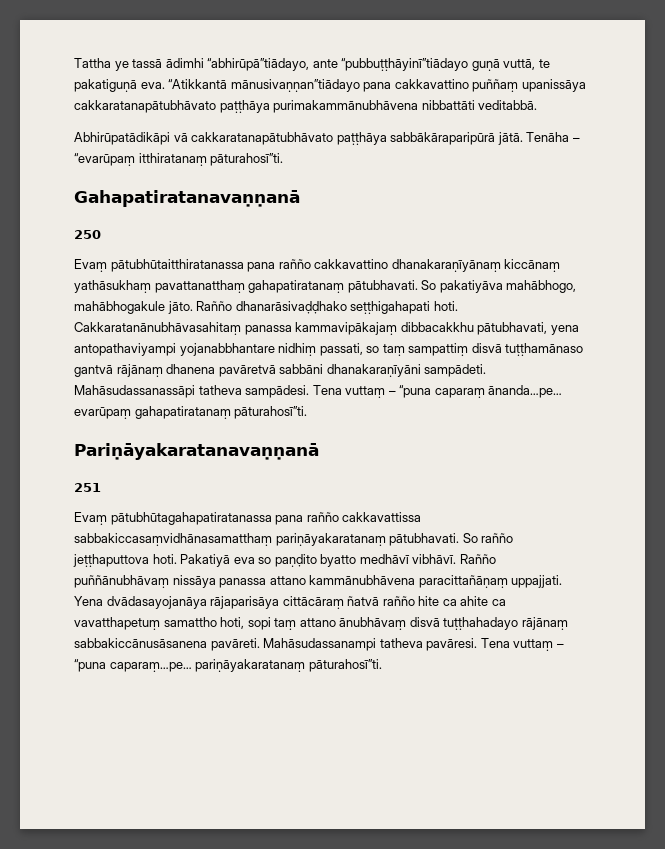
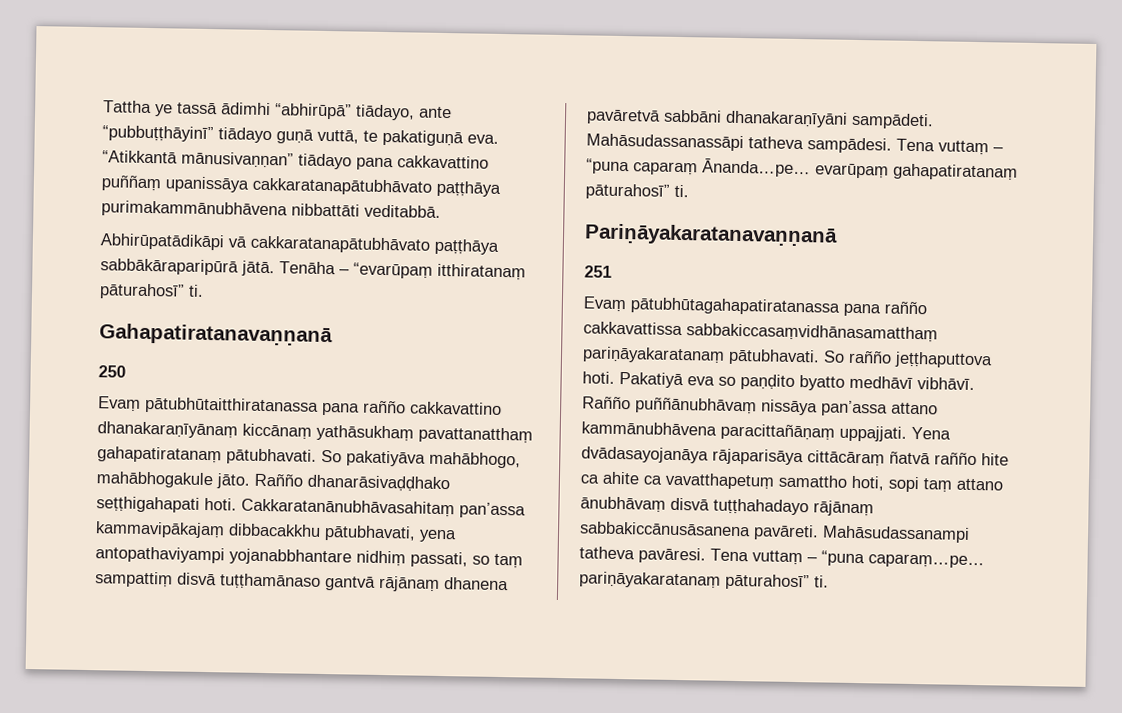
- Tattha ye tassā ādimhi “abhirūpā”tiādayo, ante “pubbuṭṭhāyinī”tiādayo guṇā vuttā, te pakatiguṇā eva.
+ Tattha ye tassā ādimhi “abhirūpā” tiādayo, ante “pubbuṭṭhāyinī” tiādayo guṇā vuttā, te pakatiguṇā eva.
- “Atikkantā mānusivaṇṇan”tiādayo pana cakkavattino puññaṃ upanissāya cakkaratanapātubhāvato paṭṭhāya purimakammānubhāvena nibbattāti veditabbā.
+ “Atikkantā mānusivaṇṇan” tiādayo pana cakkavattino puññaṃ upanissāya cakkaratanapātubhāvato paṭṭhāya purimakammānubhāvena nibbattāti veditabbā.
- Tenāha – “evarūpaṃ itthiratanaṃ pāturahosī”ti.
+ Tenāha – “evarūpaṃ itthiratanaṃ pāturahosī” ti.
- Cakkaratanānubhāvasahitaṃ panassa kammavipākajaṃ dibbacakkhu pātubhavati, yena antopathaviyampi yojanabbhantare nidhiṃ passati, so taṃ sampattiṃ disvā tuṭṭhamānaso gantvā rājānaṃ dhanena pavāretvā sabbāni dhanakaraṇīyāni sampādeti.
+ Cakkaratanānubhāvasahitaṃ pan’assa kammavipākajaṃ dibbacakkhu pātubhavati, yena antopathaviyampi yojanabbhantare nidhiṃ passati, so taṃ sampattiṃ disvā tuṭṭhamānaso gantvā rājānaṃ dhanena pavāretvā sabbāni dhanakaraṇīyāni sampādeti.
- Tena vuttaṃ – “puna caparaṃ ānanda…pe… evarūpaṃ gahapatiratanaṃ pāturahosī”ti.
+ Tena vuttaṃ – “puna caparaṃ Ānanda…pe… evarūpaṃ gahapatiratanaṃ pāturahosī” ti.
- Rañño puññānubhāvaṃ nissāya panassa attano kammānubhāvena paracittañāṇaṃ uppajjati.
+ Rañño puññānubhāvaṃ nissāya pan’assa attano kammānubhāvena paracittañāṇaṃ uppajjati.
- Tena vuttaṃ – “puna caparaṃ…pe… pariṇāyakaratanaṃ pāturahosī”ti.
+ Tena vuttaṃ – “puna caparaṃ…pe… pariṇāyakaratanaṃ pāturahosī” ti.

